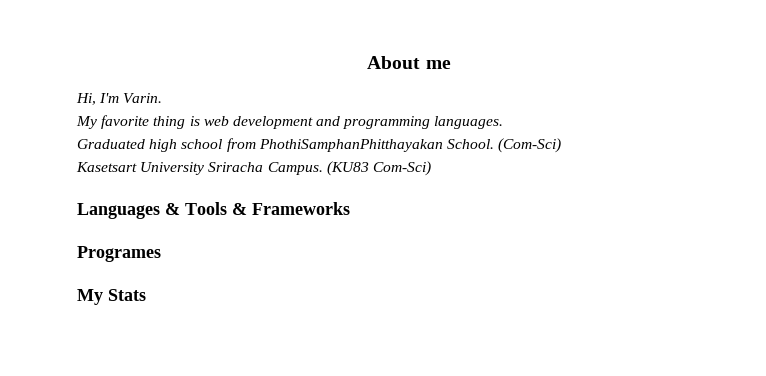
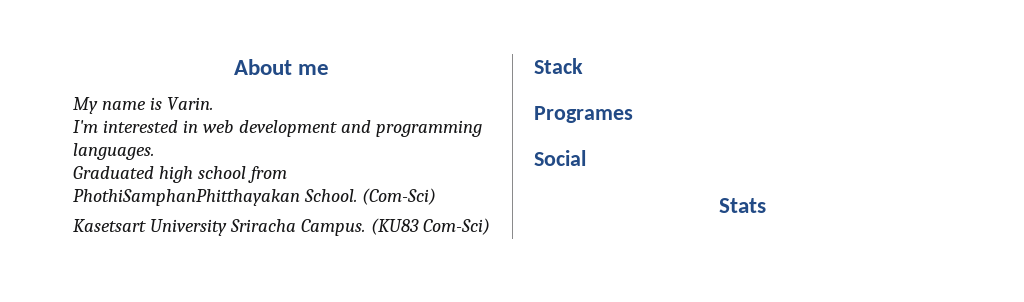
- Hi, I'm Varin.
- My favorite thing is web development and programming languages.
+ My name is Varin.
+ I'm interested in web development and programming languages.
- Languages & Tools & Frameworks
+ Stack
- My Stats
+ Social
+ Stats

